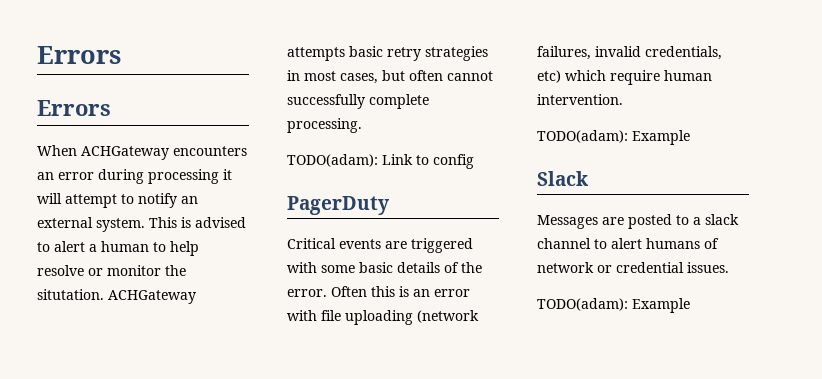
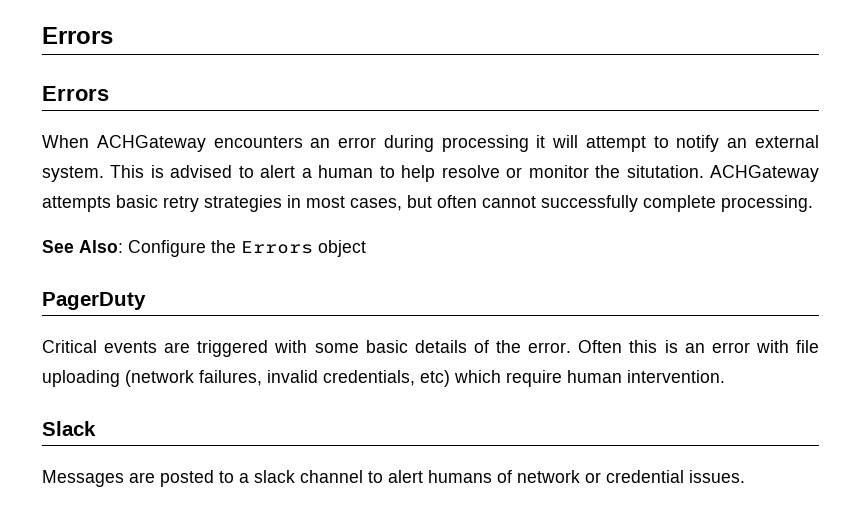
- TODO(adam): Link to config
+ See Also: Configure the Errors object
  Often this is an error with file uploading (network failures, invalid credentials, etc) which require human intervention.
- TODO(adam): Example
  Messages are posted to a slack channel to alert humans of network or credential issues.
- TODO(adam): Example

